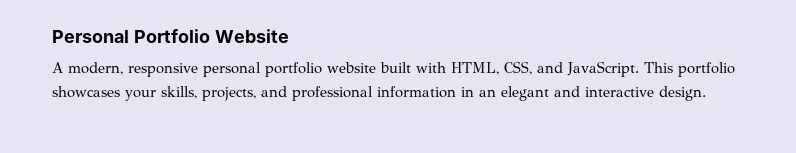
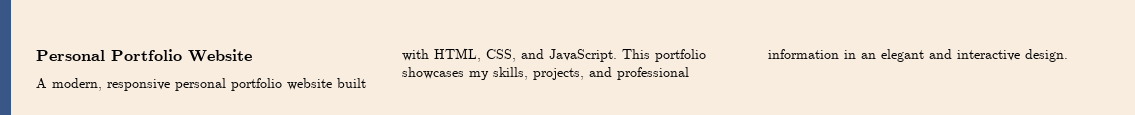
- This portfolio showcases your skills, projects, and professional information in an elegant and interactive design.
+ This portfolio showcases my skills, projects, and professional information in an elegant and interactive design.

